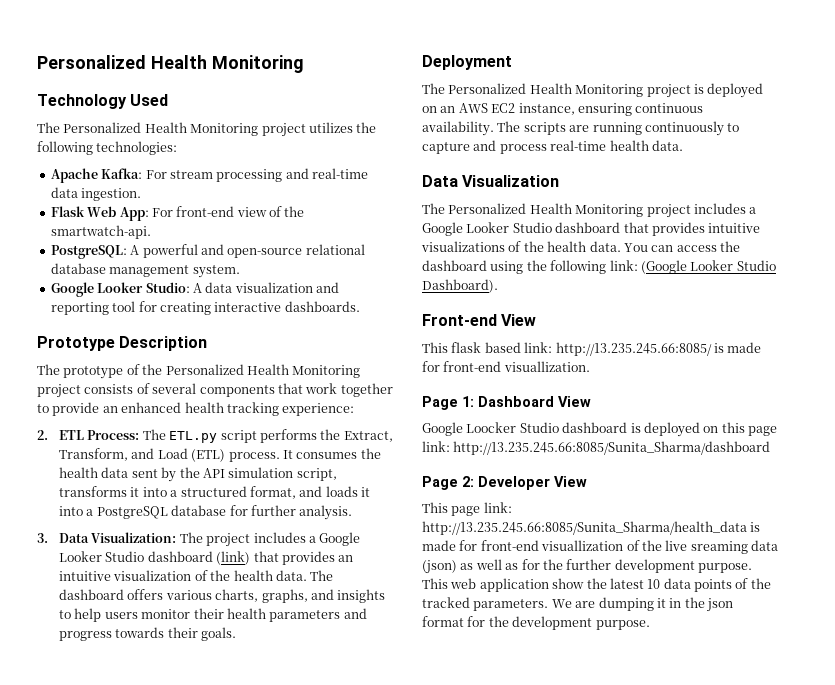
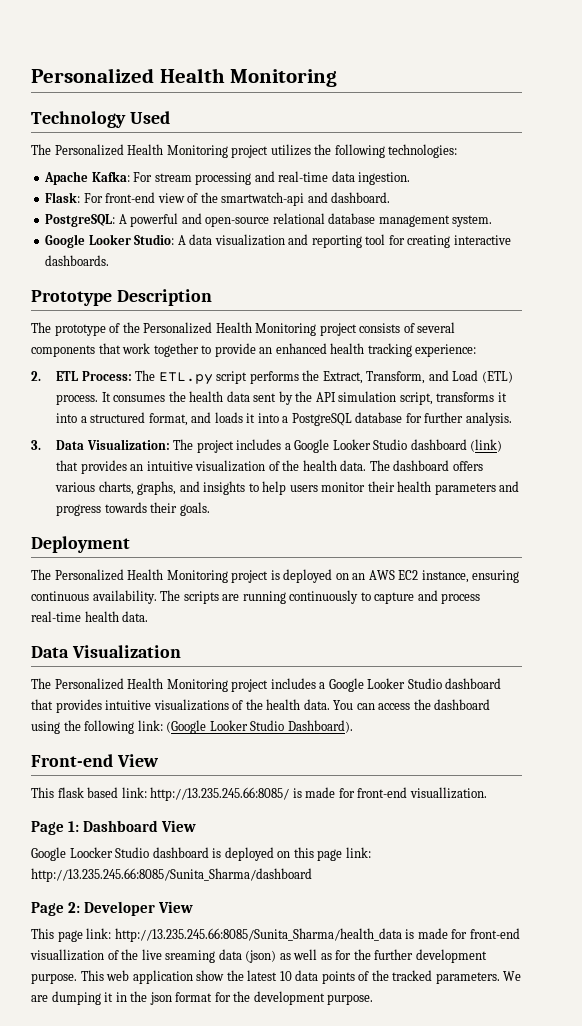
- Flask Web App: For front-end view of the smartwatch-api.
+ Flask: For front-end view of the smartwatch-api and dashboard.

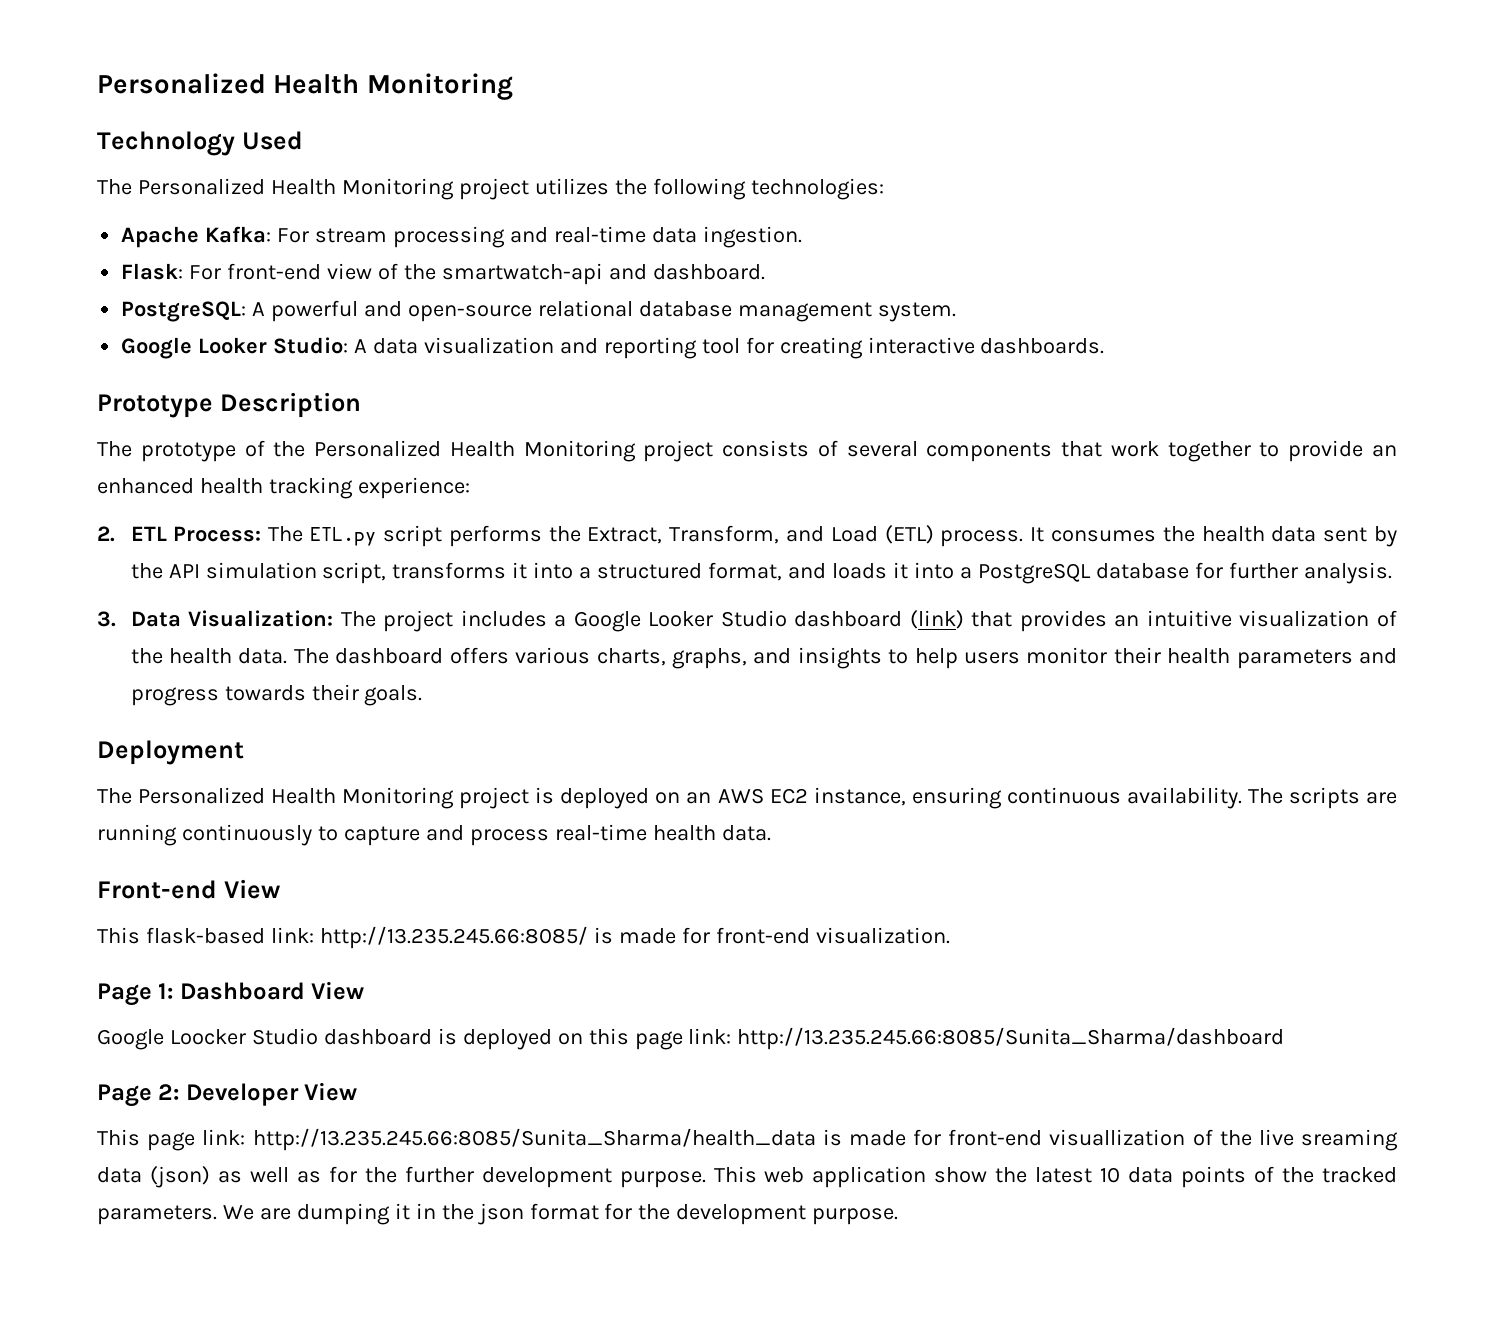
- Data Visualization
- The Personalized Health Monitoring project includes a Google Looker Studio dashboard that provides intuitive visualizations of the health data. You can access the dashboard using the following link: (Google Looker Studio Dashboard).
- This flask based link: http://13.235.245.66:8085/ is made for front-end visuallization.
+ This flask-based link: http://13.235.245.66:8085/ is made for front-end visualization.

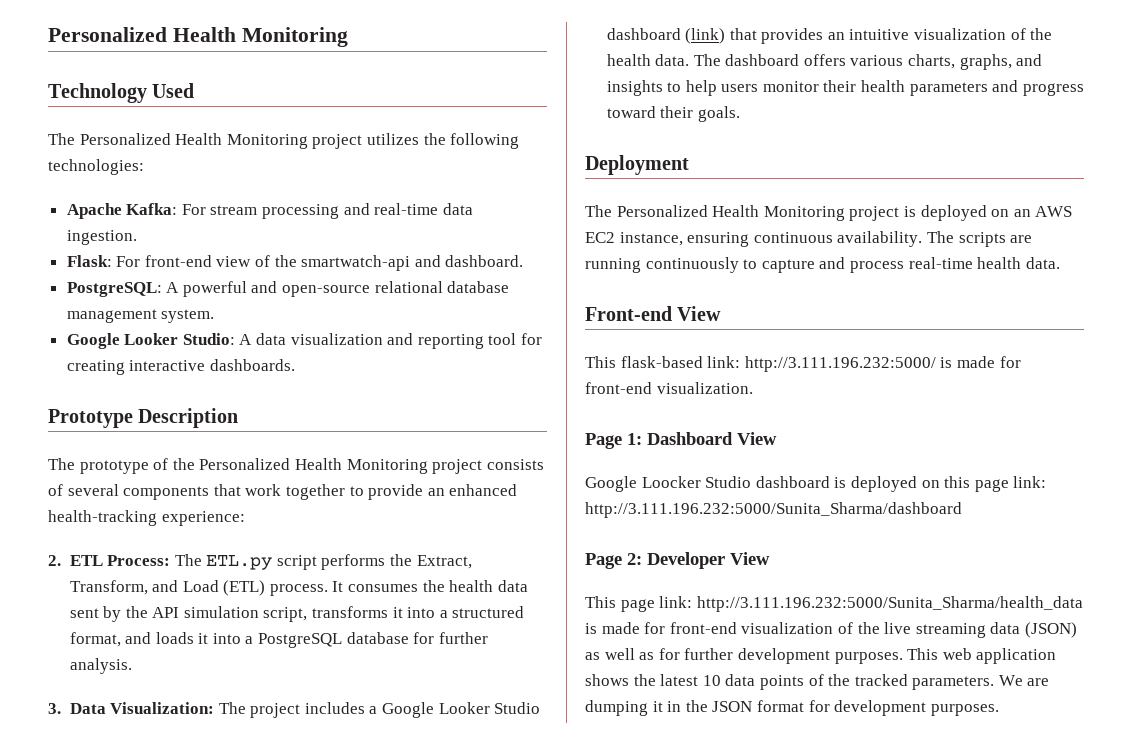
- The prototype of the Personalized Health Monitoring project consists of several components that work together to provide an enhanced health tracking experience:
+ The prototype of the Personalized Health Monitoring project consists of several components that work together to provide an enhanced health-tracking experience:
- The dashboard offers various charts, graphs, and insights to help users monitor their health parameters and progress towards their goals.
+ The dashboard offers various charts, graphs, and insights to help users monitor their health parameters and progress toward their goals.
- This flask-based link: http://13.235.245.66:8085/ is made for front-end visualization.
+ This flask-based link: http://3.111.196.232:5000/ is made for front-end visualization.
- Google Loocker Studio dashboard is deployed on this page link: http://13.235.245.66:8085/Sunita_Sharma/dashboard
+ Google Loocker Studio dashboard is deployed on this page link: http://3.111.196.232:5000/Sunita_Sharma/dashboard
- This page link: http://13.235.245.66:8085/Sunita_Sharma/health_data is made for front-end visuallization of the live sreaming data (json) as well as for the further development purpose.
+ This page link: http://3.111.196.232:5000/Sunita_Sharma/health_data is made for front-end visualization of the live streaming data (JSON) as well as for further development purposes.
- This web application show the latest 10 data points of the tracked parameters.
+ This web application shows the latest 10 data points of the tracked parameters.
- We are dumping it in the json format for the development purpose.
+ We are dumping it in the JSON format for development purposes.

